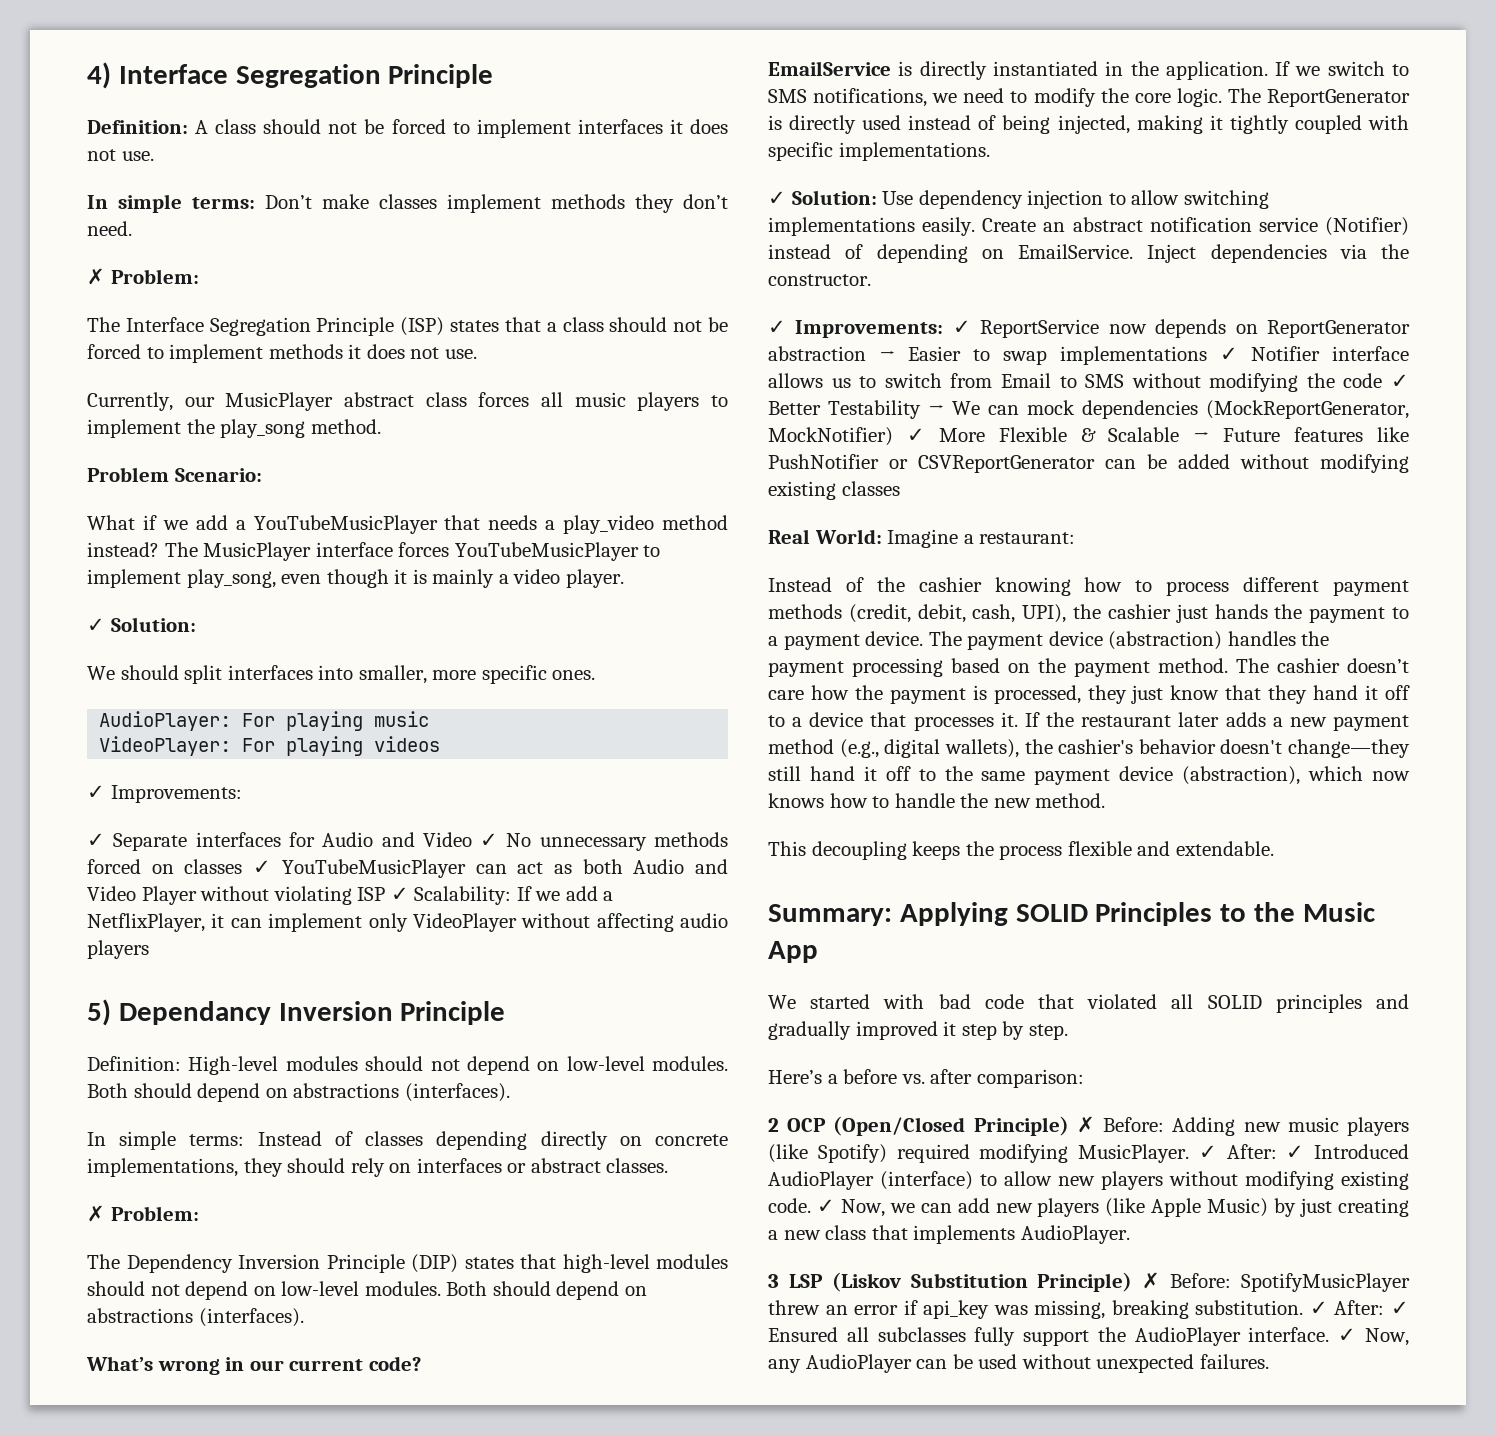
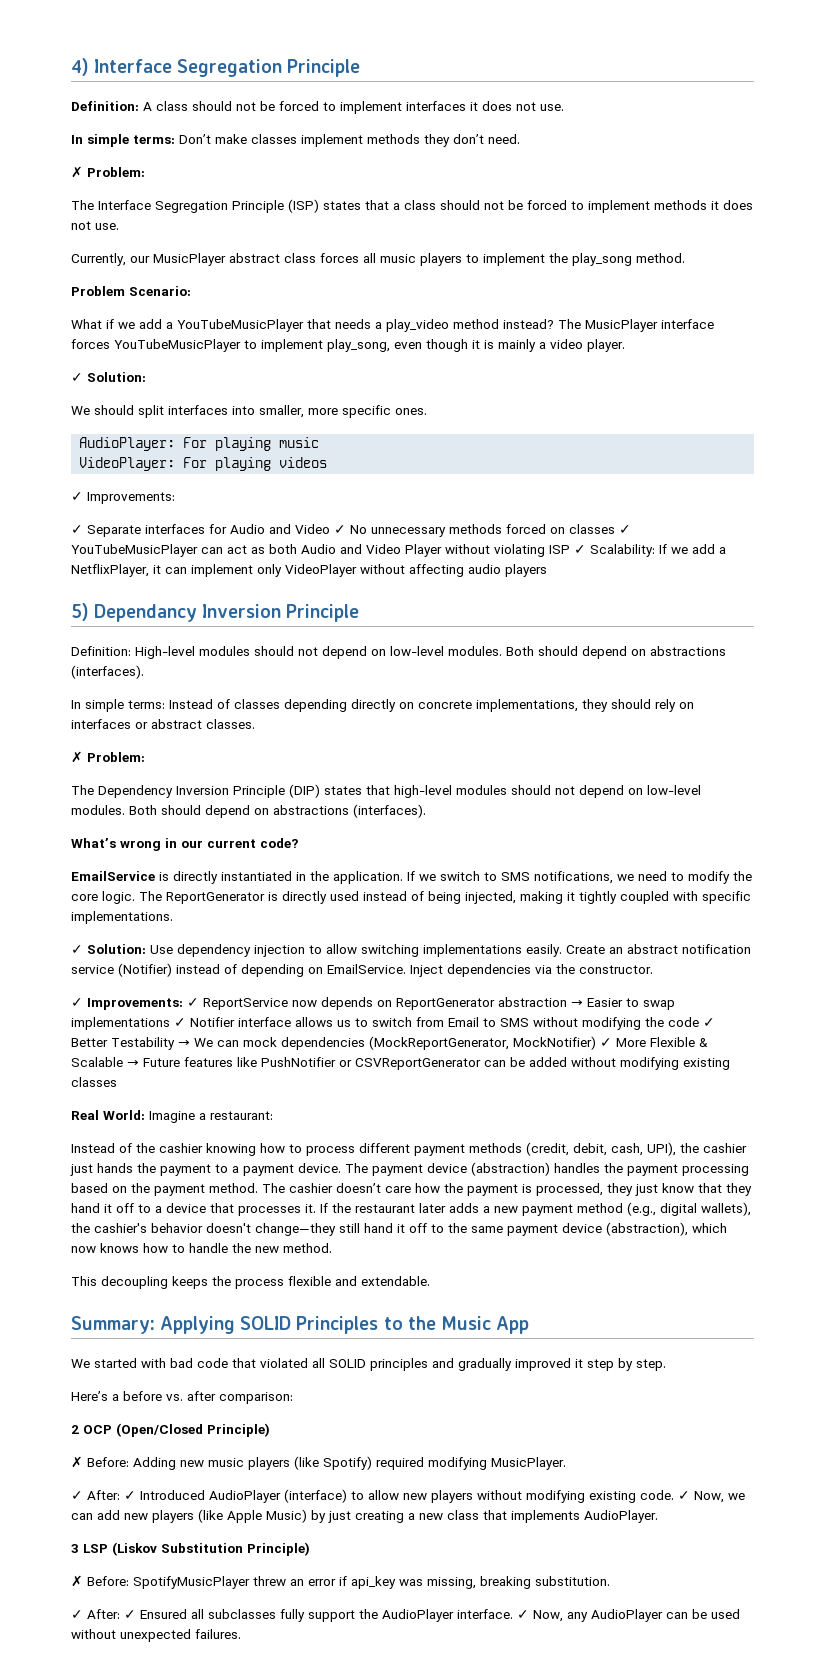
- 2 OCP (Open/Closed Principle) ✗ Before: Adding new music players (like Spotify) required modifying MusicPlayer. ✓ After: ✓ Introduced AudioPlayer (interface) to allow new players without modifying existing code.
+ 2 OCP (Open/Closed Principle)
+ ✗ Before: Adding new music players (like Spotify) required modifying MusicPlayer.
+ ✓ After: ✓ Introduced AudioPlayer (interface) to allow new players without modifying existing code.
- 3 LSP (Liskov Substitution Principle) ✗ Before: SpotifyMusicPlayer threw an error if api_key was missing, breaking substitution. ✓ After: ✓ Ensured all subclasses fully support the AudioPlayer interface.
+ 3 LSP (Liskov Substitution Principle)
+ ✗ Before: SpotifyMusicPlayer threw an error if api_key was missing, breaking substitution.
+ ✓ After: ✓ Ensured all subclasses fully support the AudioPlayer interface.

